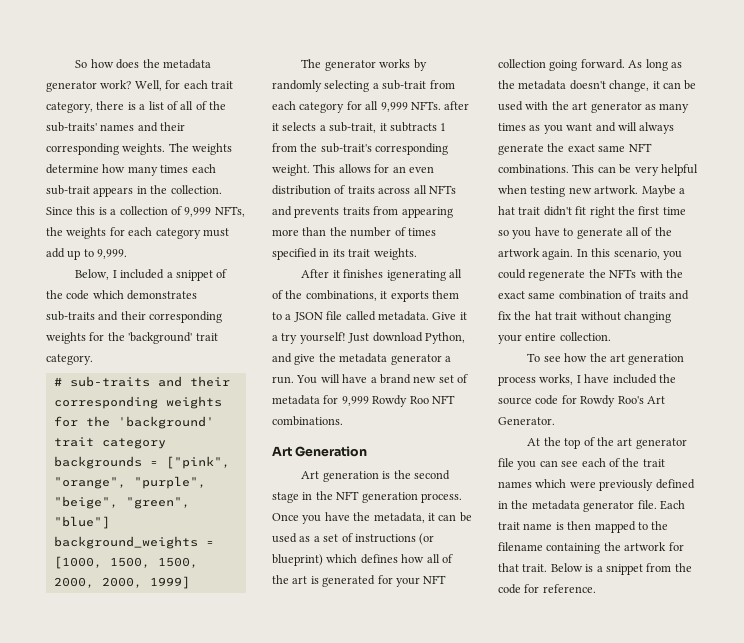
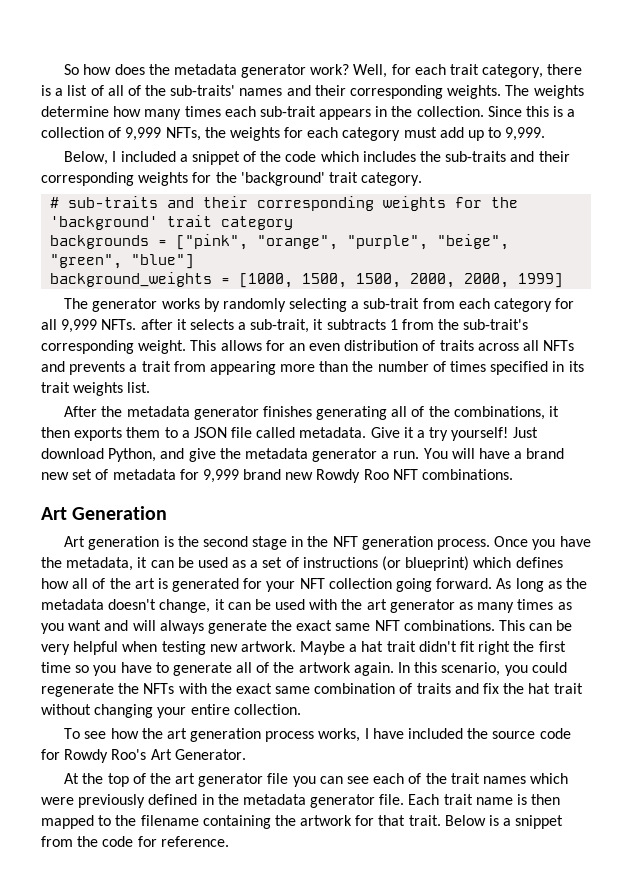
- Below, I included a snippet of the code which demonstrates sub-traits and their corresponding weights for the 'background' trait category.
+ Below, I included a snippet of the code which includes the sub-traits and their corresponding weights for the 'background' trait category.
- This allows for an even distribution of traits across all NFTs and prevents traits from appearing more than the number of times specified in its trait weights.
+ This allows for an even distribution of traits across all NFTs and prevents a trait from appearing more than the number of times specified in its trait weights list.
- After it finishes igenerating all of the combinations, it exports them to a JSON file called metadata.
+ After the metadata generator finishes generating all of the combinations, it then exports them to a JSON file called metadata.
- You will have a brand new set of metadata for 9,999 Rowdy Roo NFT combinations.
+ You will have a brand new set of metadata for 9,999 brand new Rowdy Roo NFT combinations.

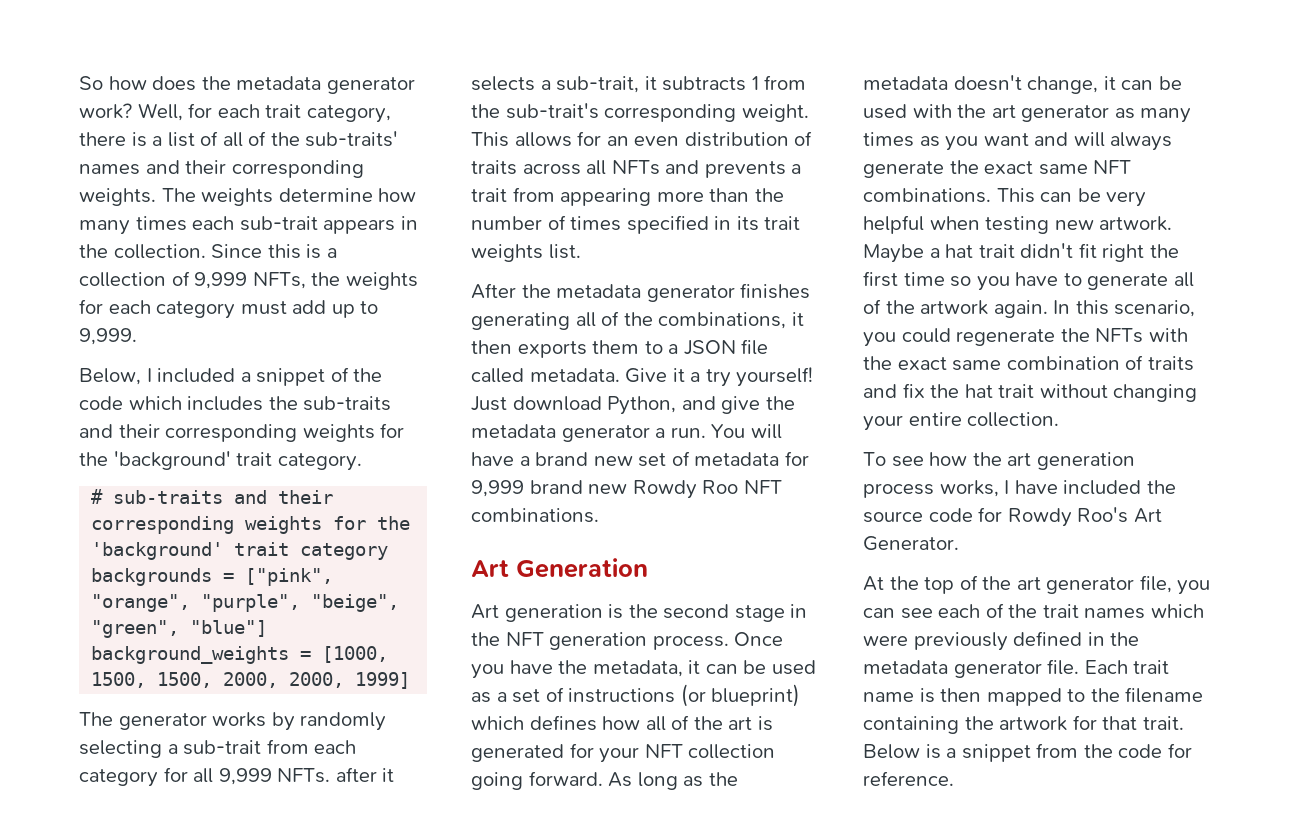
- At the top of the art generator file you can see each of the trait names which were previously defined in the metadata generator file.
+ At the top of the art generator file, you can see each of the trait names which were previously defined in the metadata generator file.

